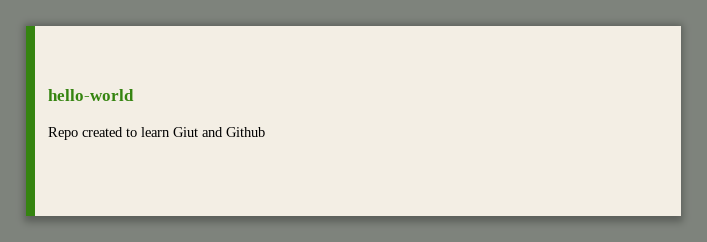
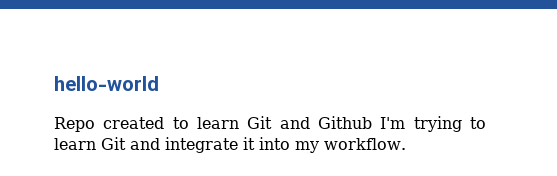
- Repo created to learn Giut and Github
+ Repo created to learn Git and Github I'm trying to learn Git and integrate it into my workflow.

